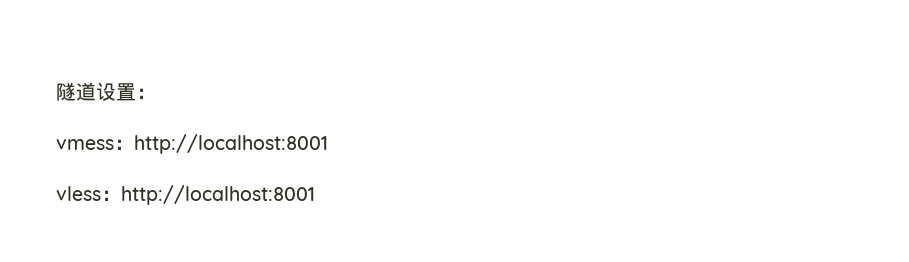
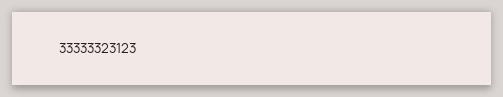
- 隧道设置：
- vmess：http://localhost:8001
- vless：http://localhost:8001
+ 33333323123

